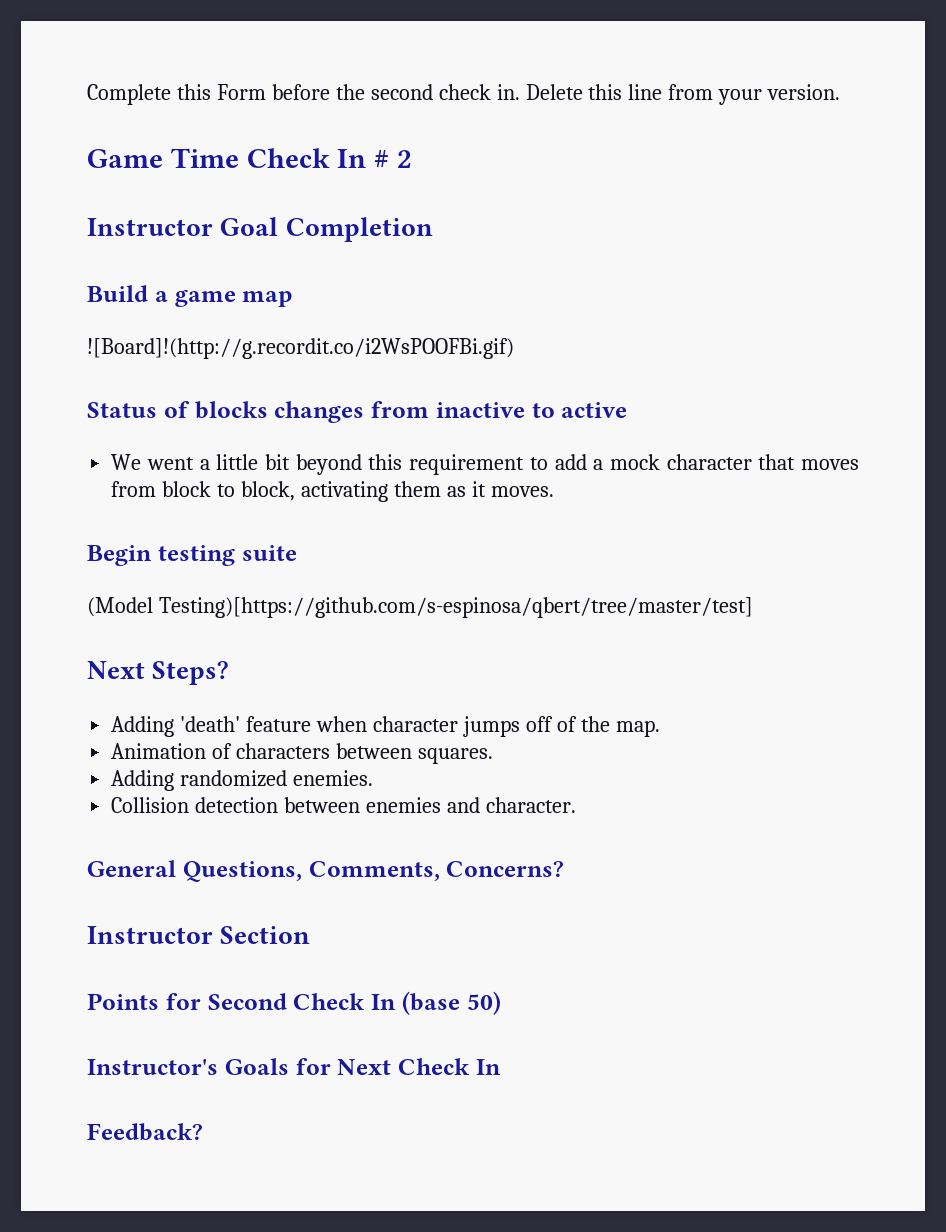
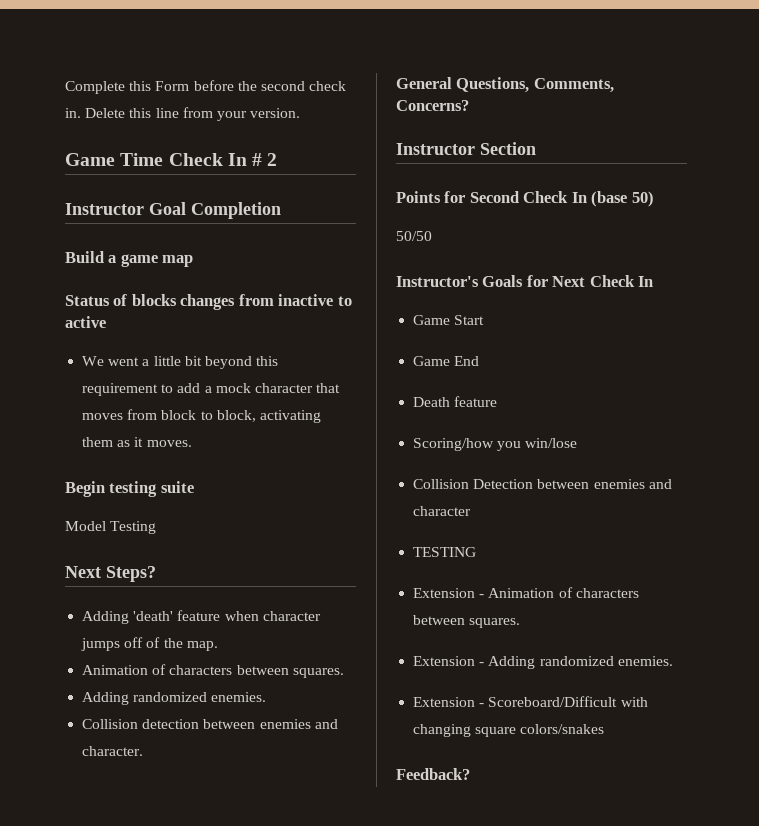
- ![Board]!(http://g.recordit.co/i2WsPOOFBi.gif)
- (Model Testing)[https://github.com/s-espinosa/qbert/tree/master/test]
+ Model Testing
+ 50/50
+ Game Start
+ Game End
+ Death feature
+ Scoring/how you win/lose
+ Collision Detection between enemies and character
+ TESTING
+ Extension - Animation of characters between squares.
+ Extension - Adding randomized enemies.
+ Extension - Scoreboard/Difficult with changing square colors/snakes

